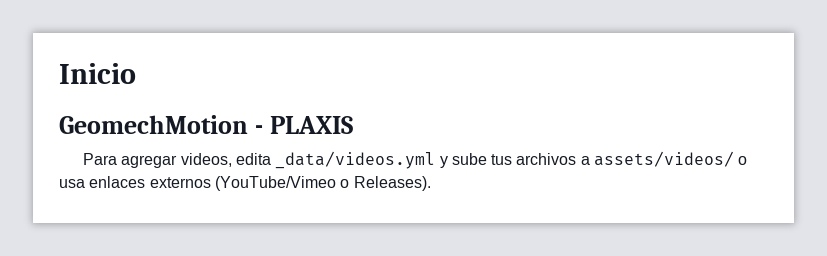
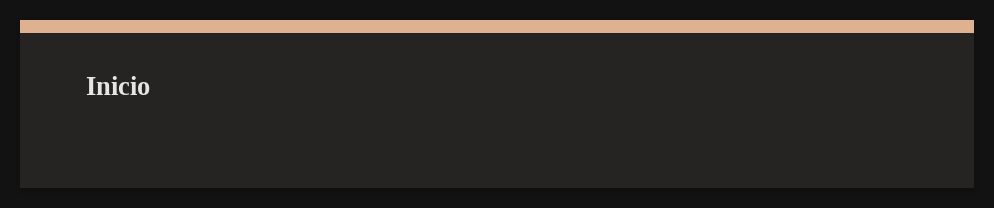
- GeomechMotion - PLAXIS
- Para agregar videos, edita _data/videos.yml y sube tus archivos a assets/videos/ o usa enlaces externos (YouTube/Vimeo o Releases).

